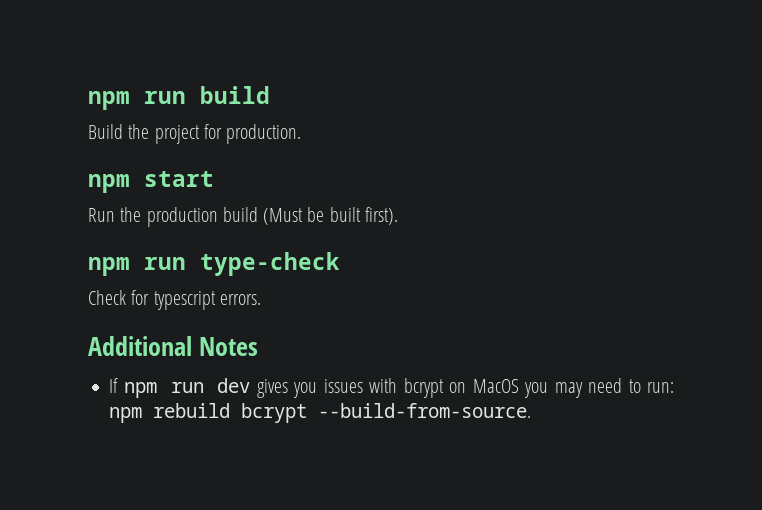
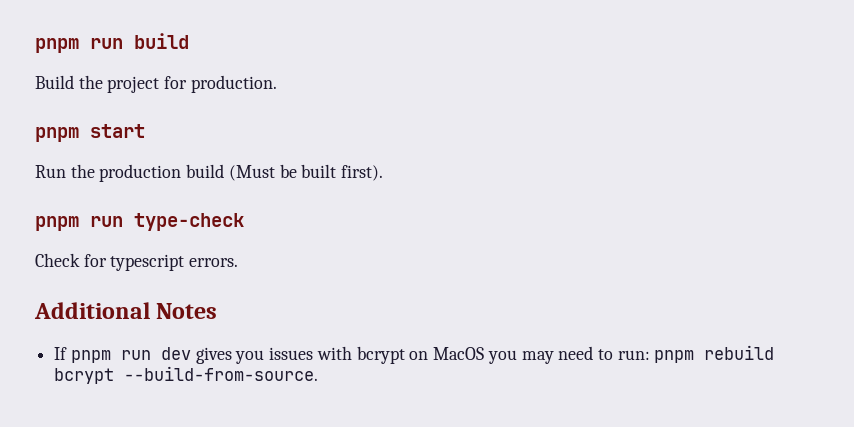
- npm run build
+ pnpm run build
- npm start
+ pnpm start
- npm run type-check
+ pnpm run type-check
- If npm run dev gives you issues with bcrypt on MacOS you may need to run: npm rebuild bcrypt --build-from-source.
+ If pnpm run dev gives you issues with bcrypt on MacOS you may need to run: pnpm rebuild bcrypt --build-from-source.

